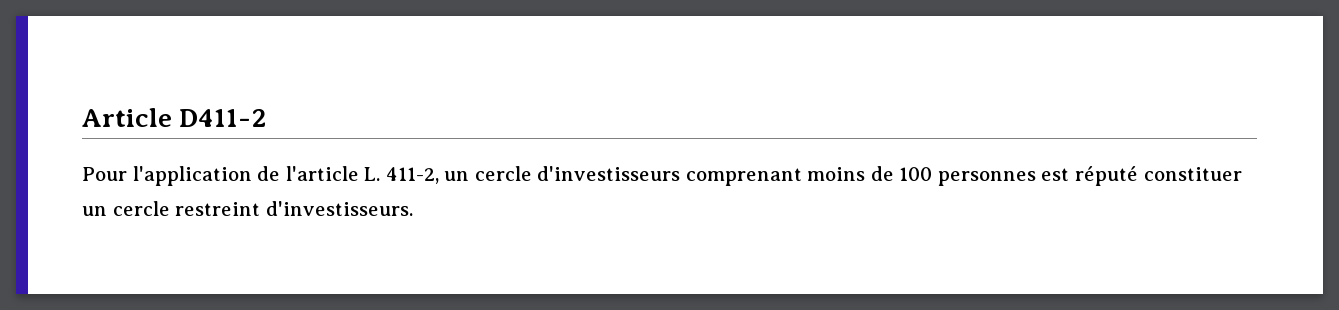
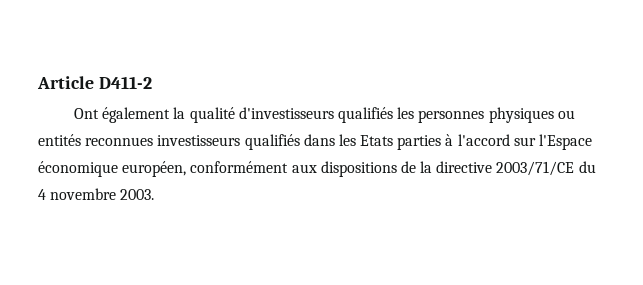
- Pour l'application de l'article L. 411-2, un cercle d'investisseurs comprenant moins de 100 personnes est réputé constituer un cercle restreint d'investisseurs.
+ Ont également la qualité d'investisseurs qualifiés les personnes physiques ou entités reconnues investisseurs qualifiés dans les Etats parties à l'accord sur l'Espace économique européen, conformément aux dispositions de la directive 2003/71/CE du 4 novembre 2003.

